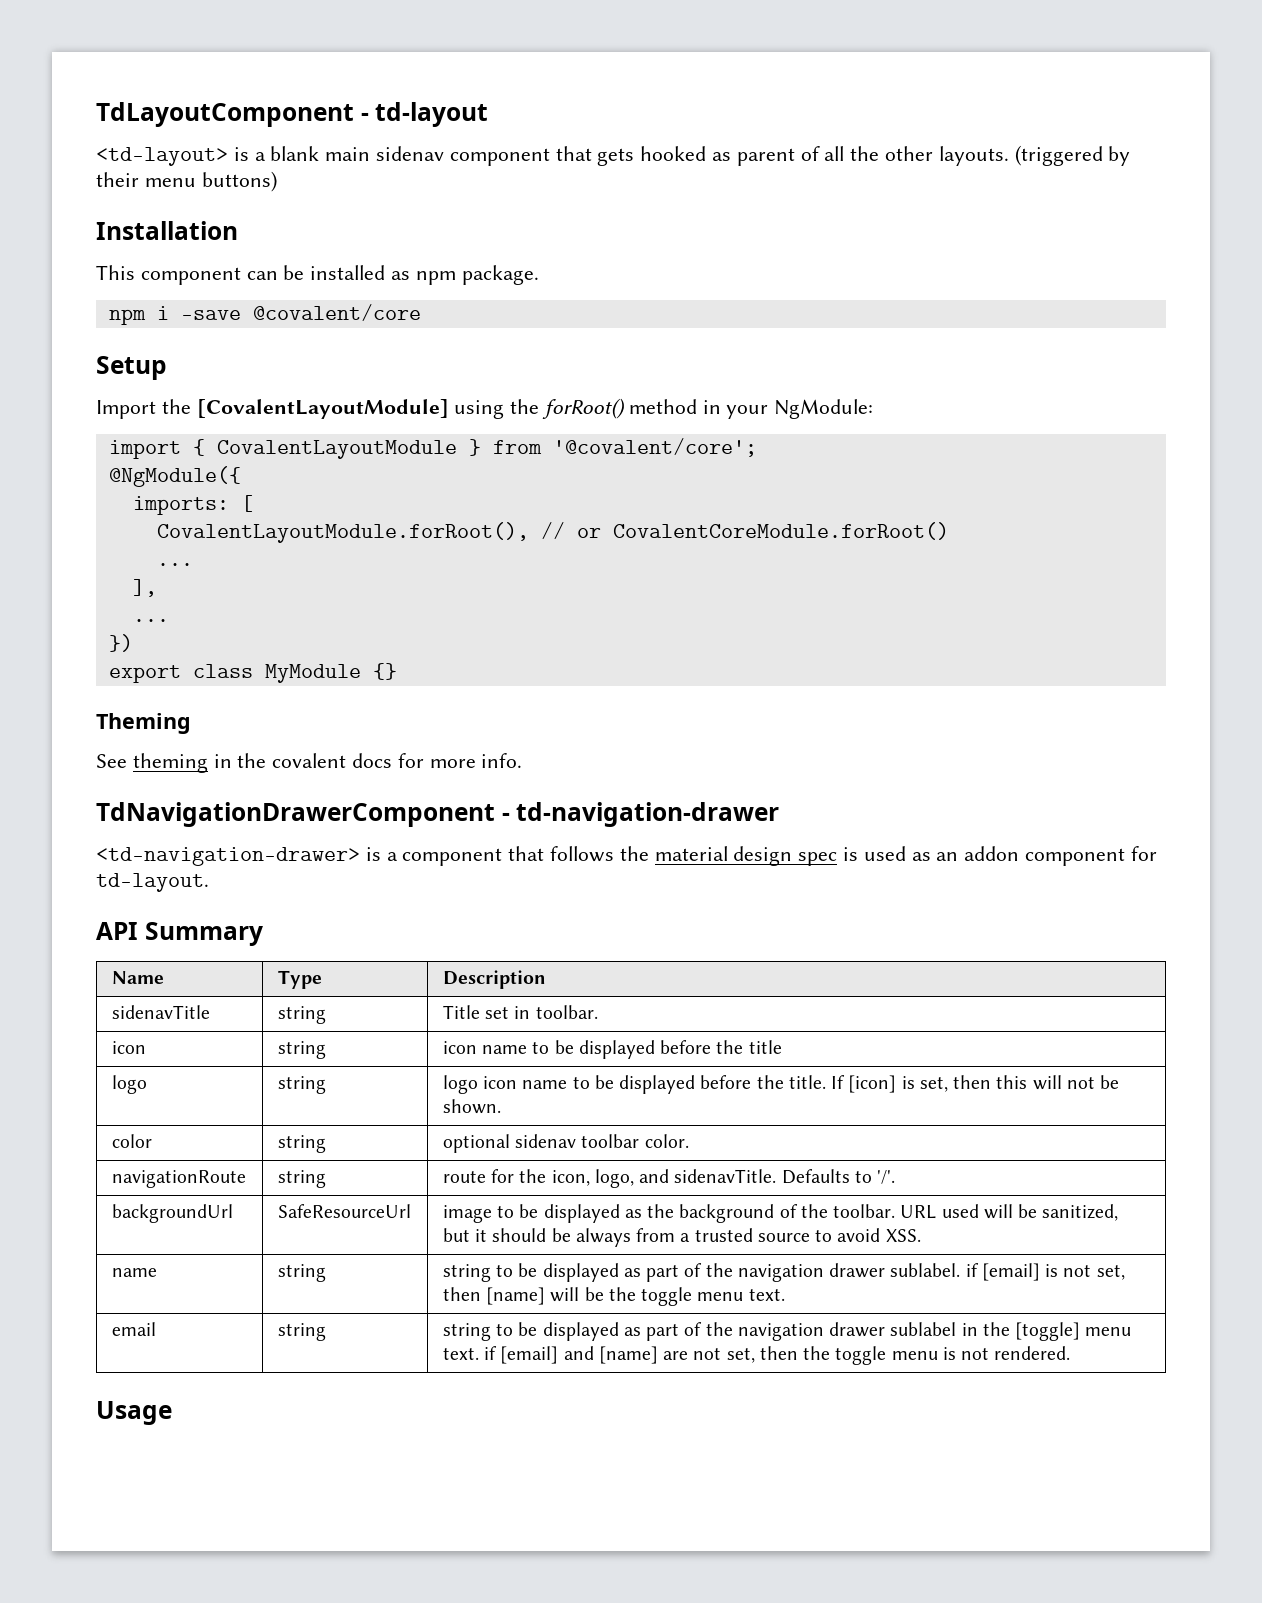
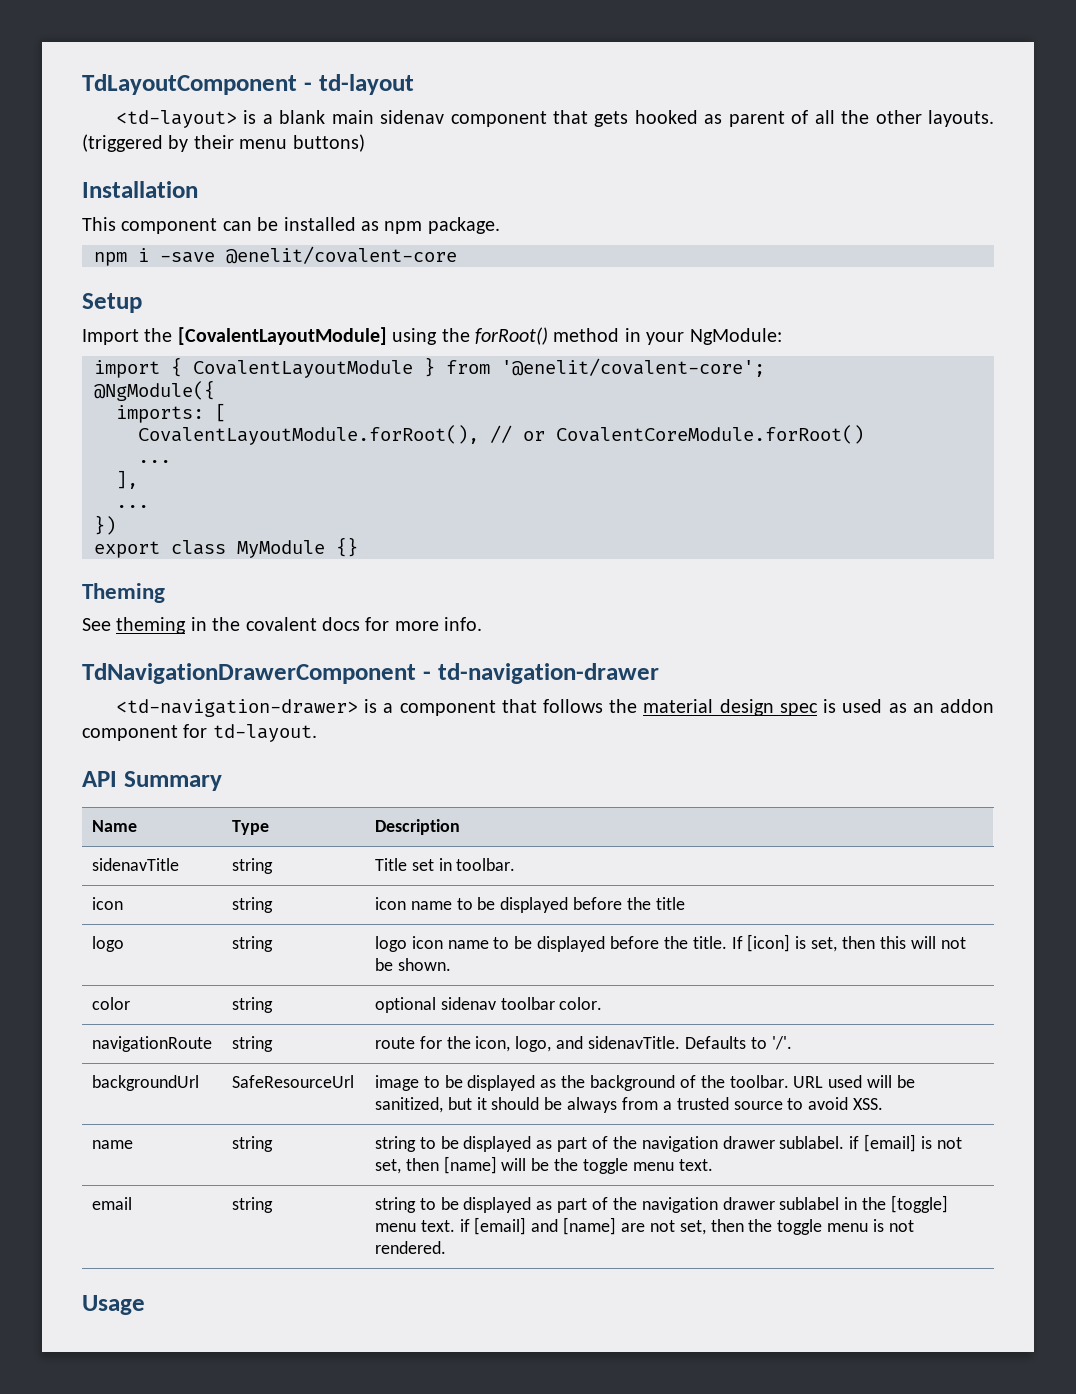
- npm i -save @covalent/core
+ npm i -save @enelit/covalent-core
- import { CovalentLayoutModule } from '@covalent/core';
+ import { CovalentLayoutModule } from '@enelit/covalent-core';

